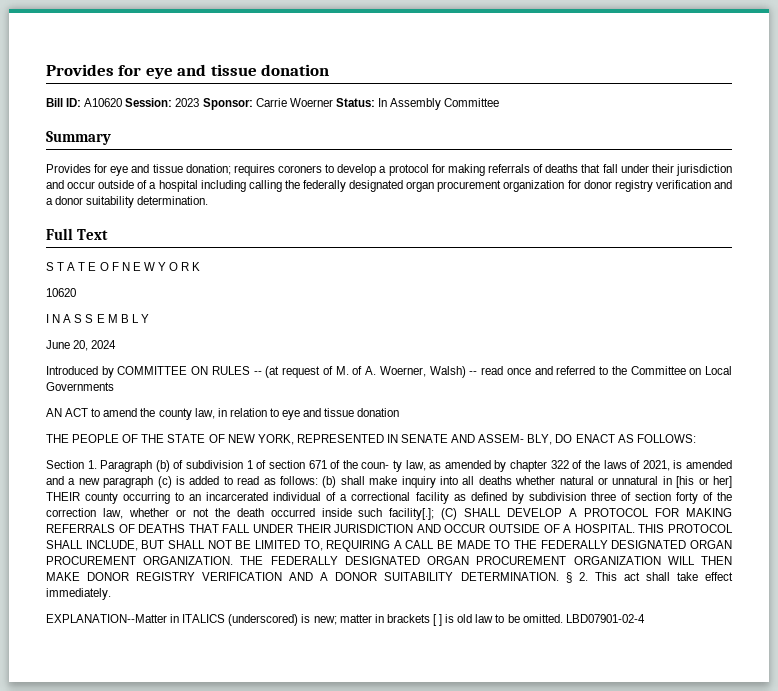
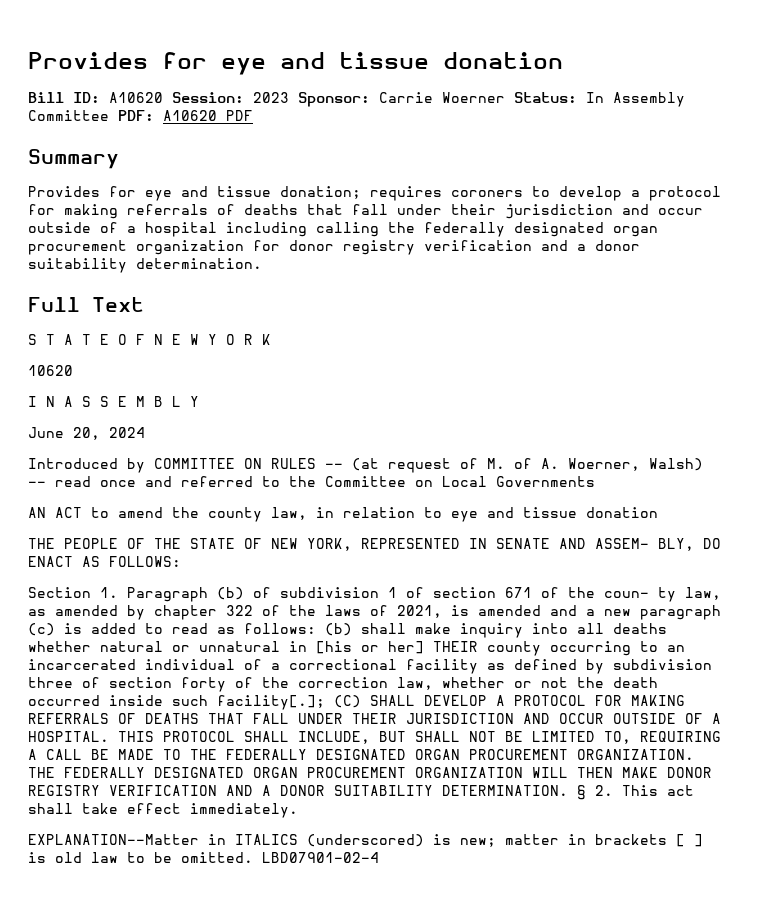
- Bill ID: A10620 Session: 2023 Sponsor: Carrie Woerner Status: In Assembly Committee
+ Bill ID: A10620 Session: 2023 Sponsor: Carrie Woerner Status: In Assembly Committee PDF: A10620 PDF

